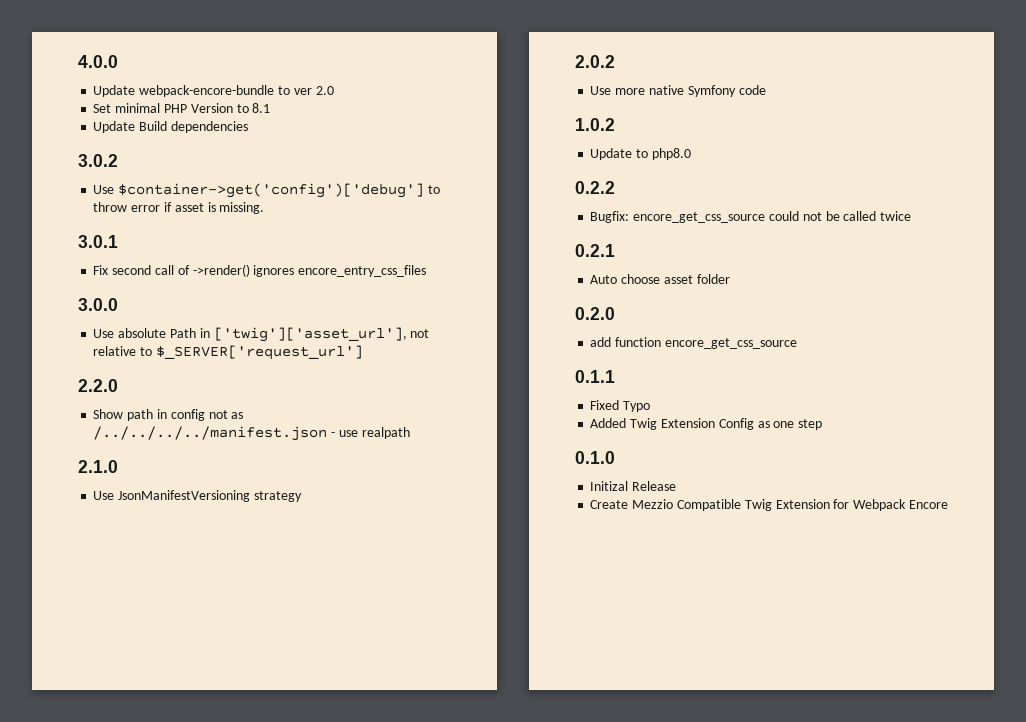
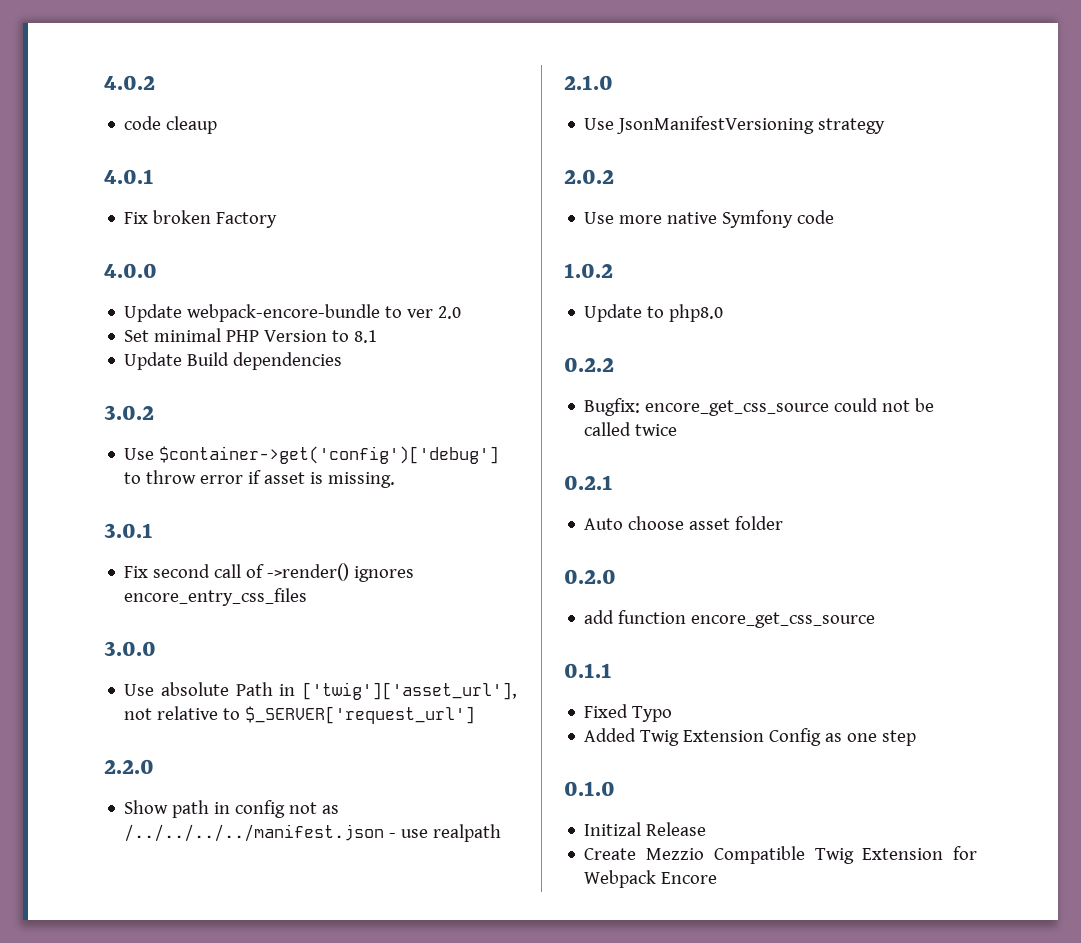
+ 4.0.2
+ code cleaup
+ 4.0.1
+ Fix broken Factory

